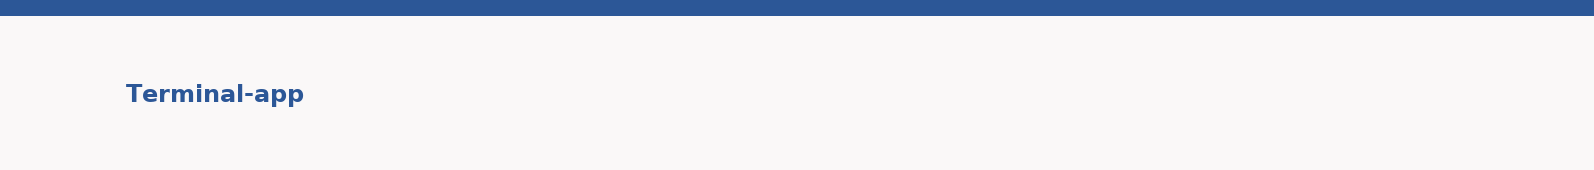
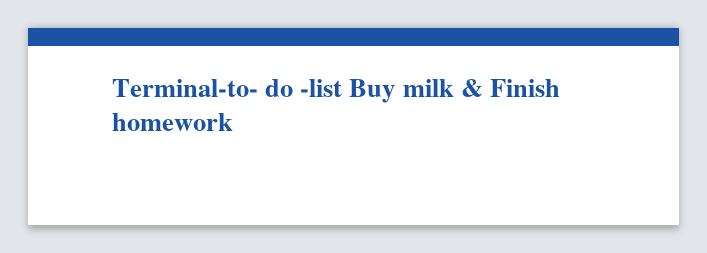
- Terminal-app
+ Terminal-to- do -list Buy milk & Finish homework

